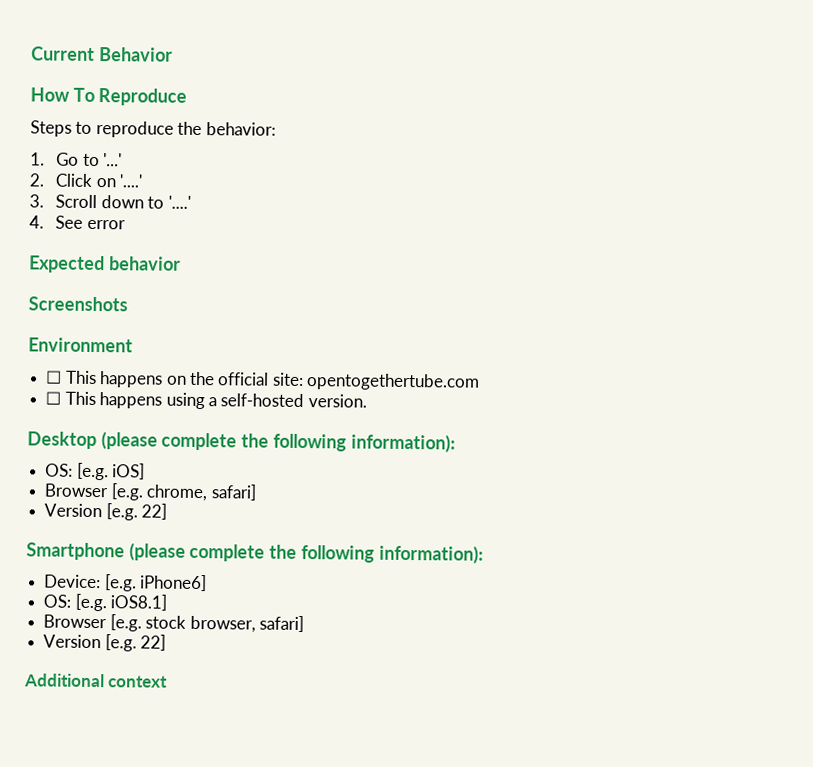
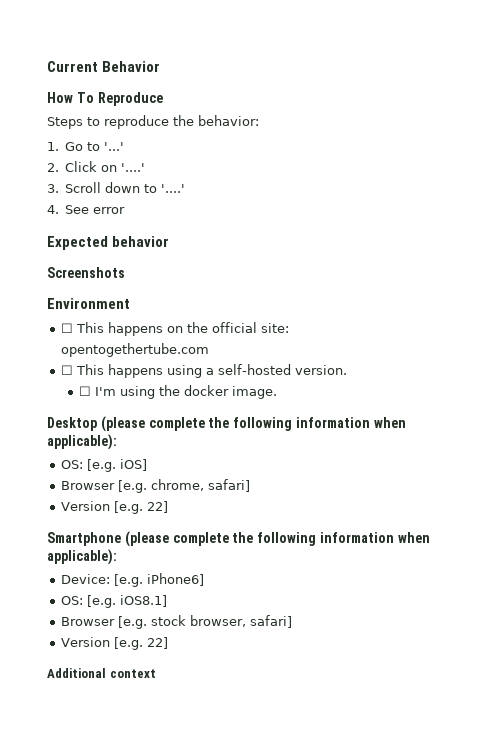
+ ☐ I'm using the docker image.
- Desktop (please complete the following information):
+ Desktop (please complete the following information when applicable):
- Smartphone (please complete the following information):
+ Smartphone (please complete the following information when applicable):

